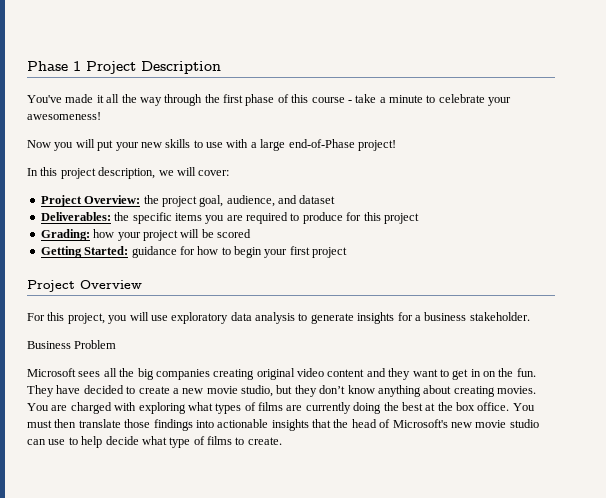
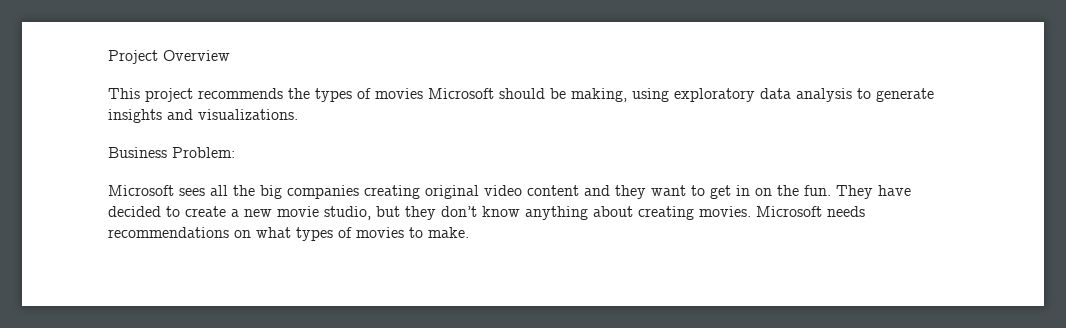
- Phase 1 Project Description
- You've made it all the way through the first phase of this course - take a minute to celebrate your awesomeness!
- Now you will put your new skills to use with a large end-of-Phase project!
- In this project description, we will cover:
- Project Overview: the project goal, audience, and dataset
- Deliverables: the specific items you are required to produce for this project
- Grading: how your project will be scored
- Getting Started: guidance for how to begin your first project
  Project Overview
- For this project, you will use exploratory data analysis to generate insights for a business stakeholder.
+ This project recommends the types of movies Microsoft should be making, using exploratory data analysis to generate insights and visualizations.
- Business Problem
+ Business Problem:
- You are charged with exploring what types of films are currently doing the best at the box office. You must then translate those findings into actionable insights that the head of Microsoft's new movie studio can use to help decide what type of films to create.
+ Microsoft needs recommendations on what types of movies to make.

